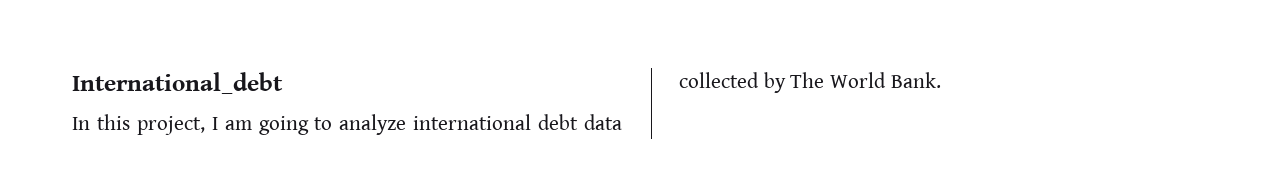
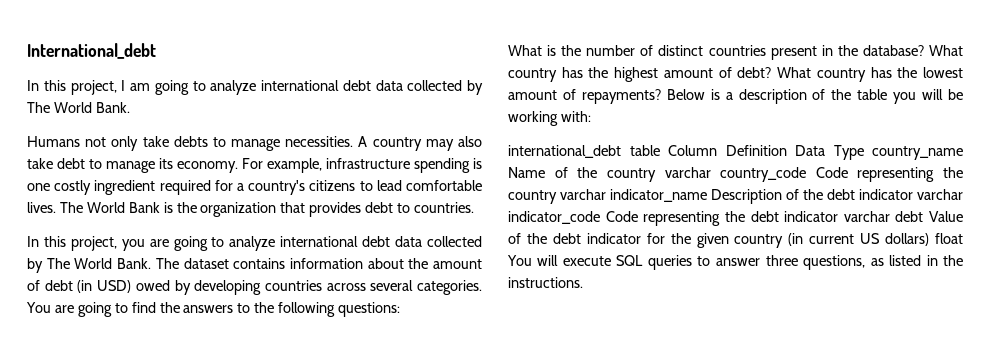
+ Humans not only take debts to manage necessities. A country may also take debt to manage its economy. For example, infrastructure spending is one costly ingredient required for a country's citizens to lead comfortable lives. The World Bank is the organization that provides debt to countries.
+ In this project, you are going to analyze international debt data collected by The World Bank. The dataset contains information about the amount of debt (in USD) owed by developing countries across several categories. You are going to find the answers to the following questions:
+ What is the number of distinct countries present in the database? What country has the highest amount of debt? What country has the lowest amount of repayments? Below is a description of the table you will be working with:
+ international_debt table Column Definition Data Type country_name Name of the country varchar country_code Code representing the country varchar indicator_name Description of the debt indicator varchar indicator_code Code representing the debt indicator varchar debt Value of the debt indicator for the given country (in current US dollars) float You will execute SQL queries to answer three questions, as listed in the instructions.

